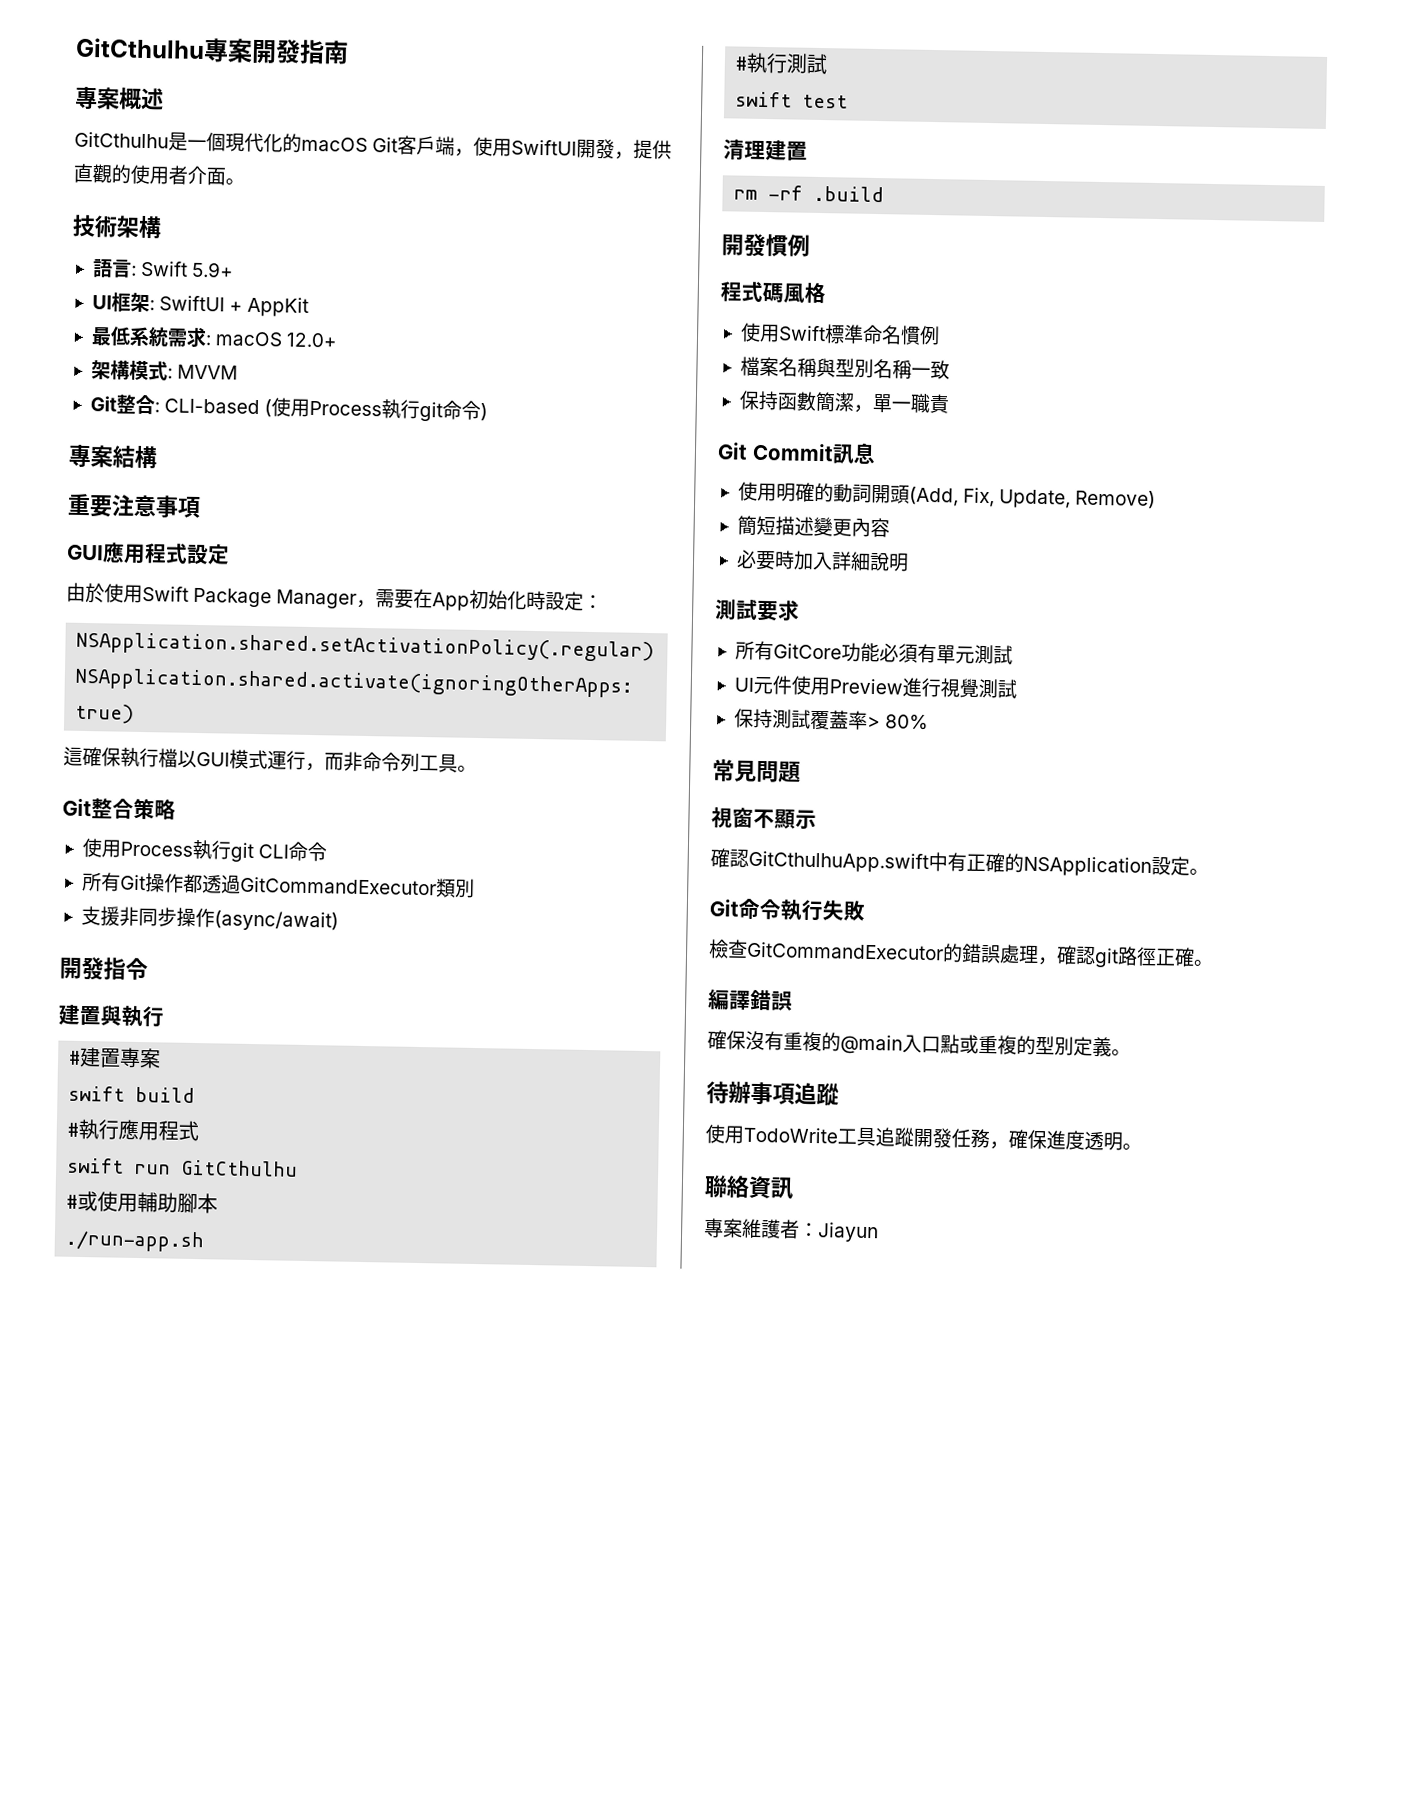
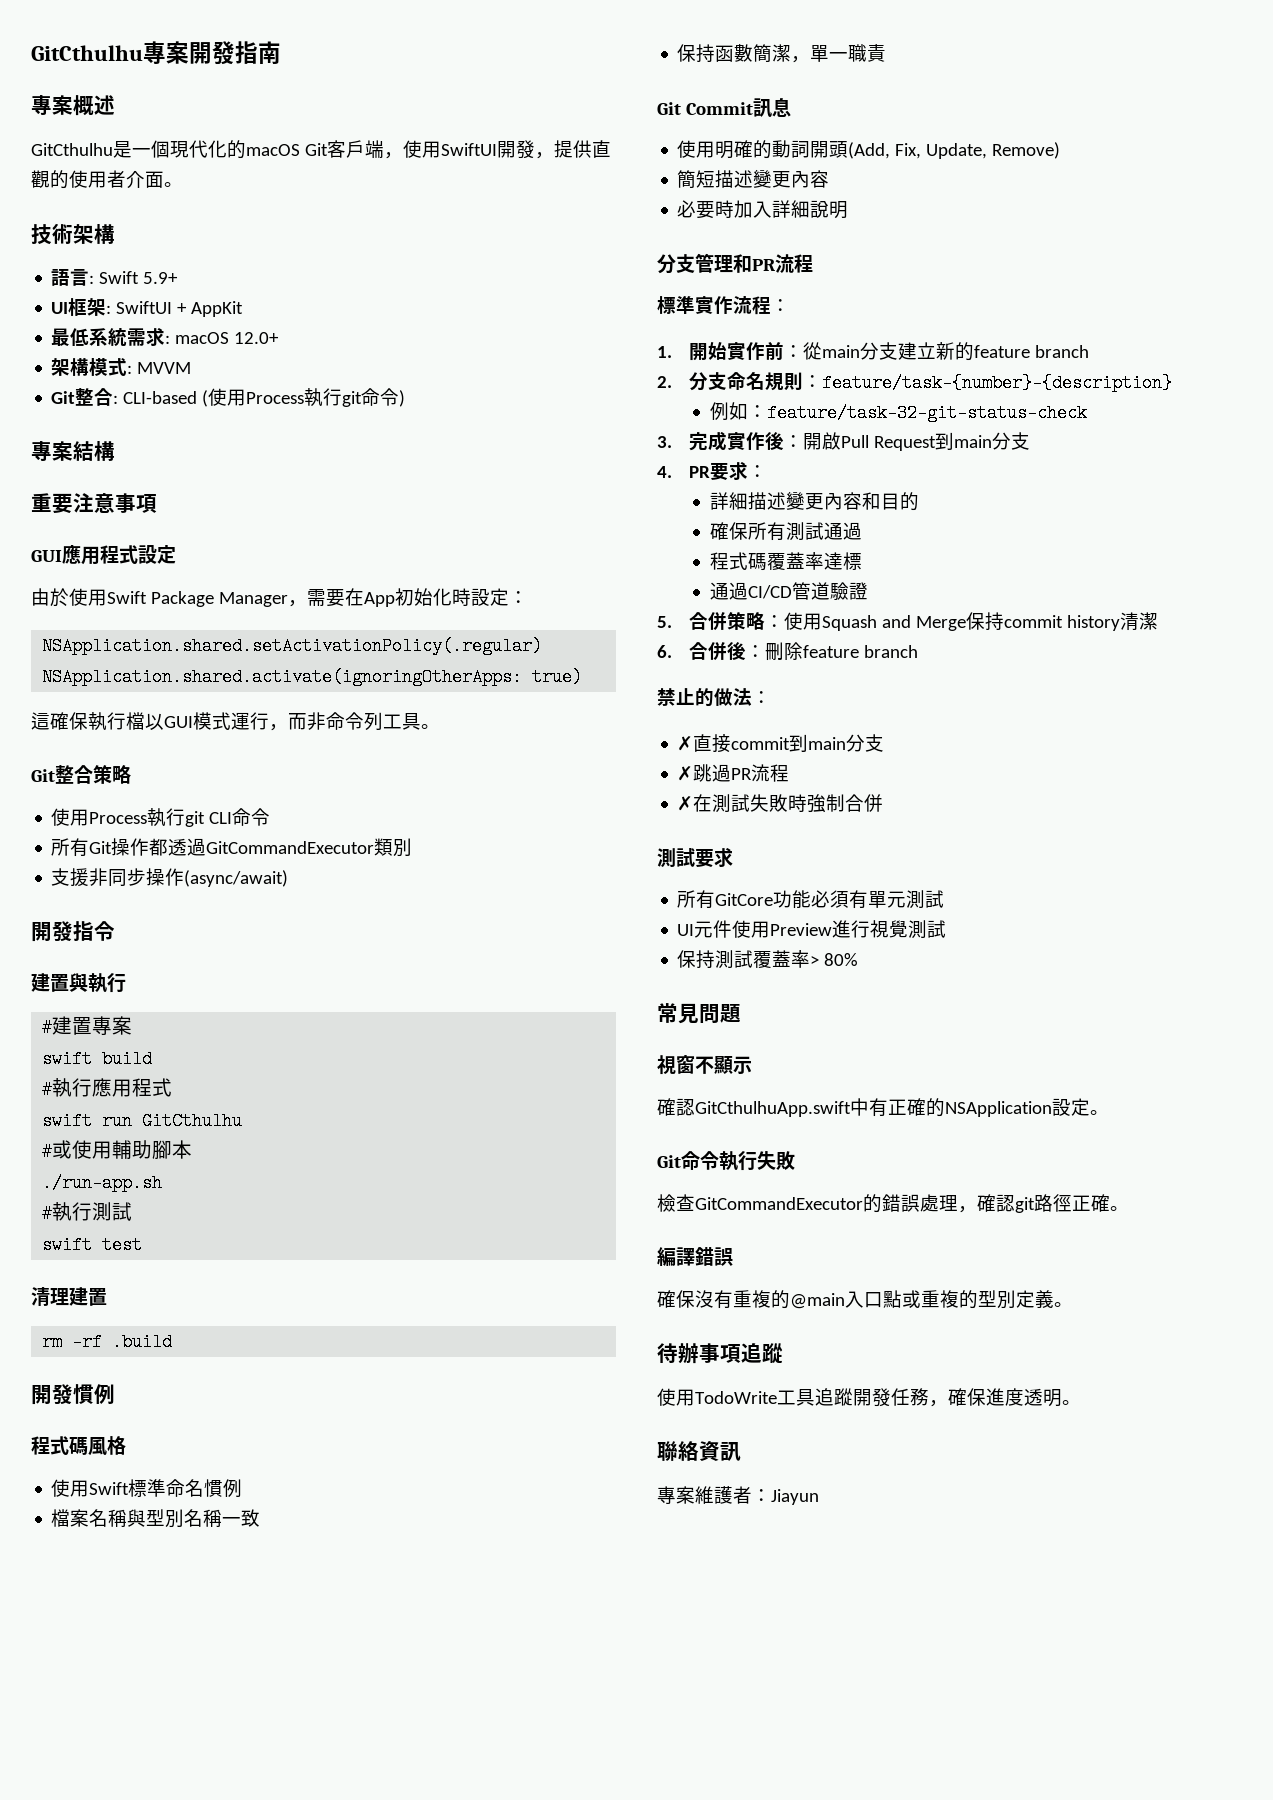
+ 分支管理和PR流程
+ 標準實作流程：
+ 1.開始實作前：從main分支建立新的feature branch
+ 2.分支命名規則：feature/task-{number}-{description}
+ 例如：feature/task-32-git-status-check
+ 3.完成實作後：開啟Pull Request到main分支
+ 4. PR要求：
+ 詳細描述變更內容和目的
+ 確保所有測試通過
+ 程式碼覆蓋率達標
+ 通過CI/CD管道驗證
+ 5.合併策略：使用Squash and Merge保持commit history清潔
+ 6.合併後：刪除feature branch
+ 禁止的做法：
+ ✗直接commit到main分支
+ ✗跳過PR流程
+ ✗在測試失敗時強制合併

